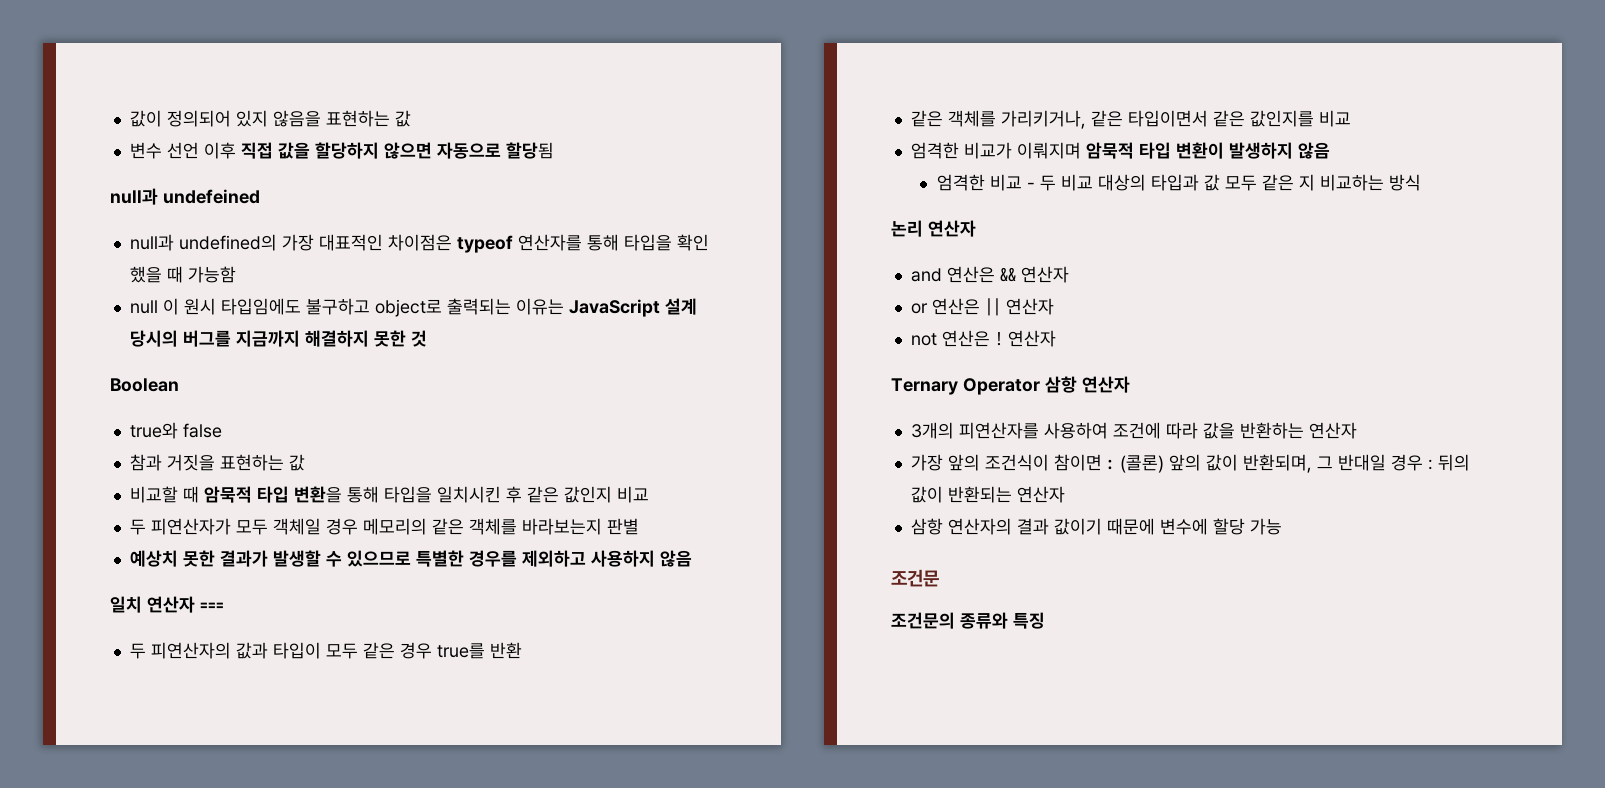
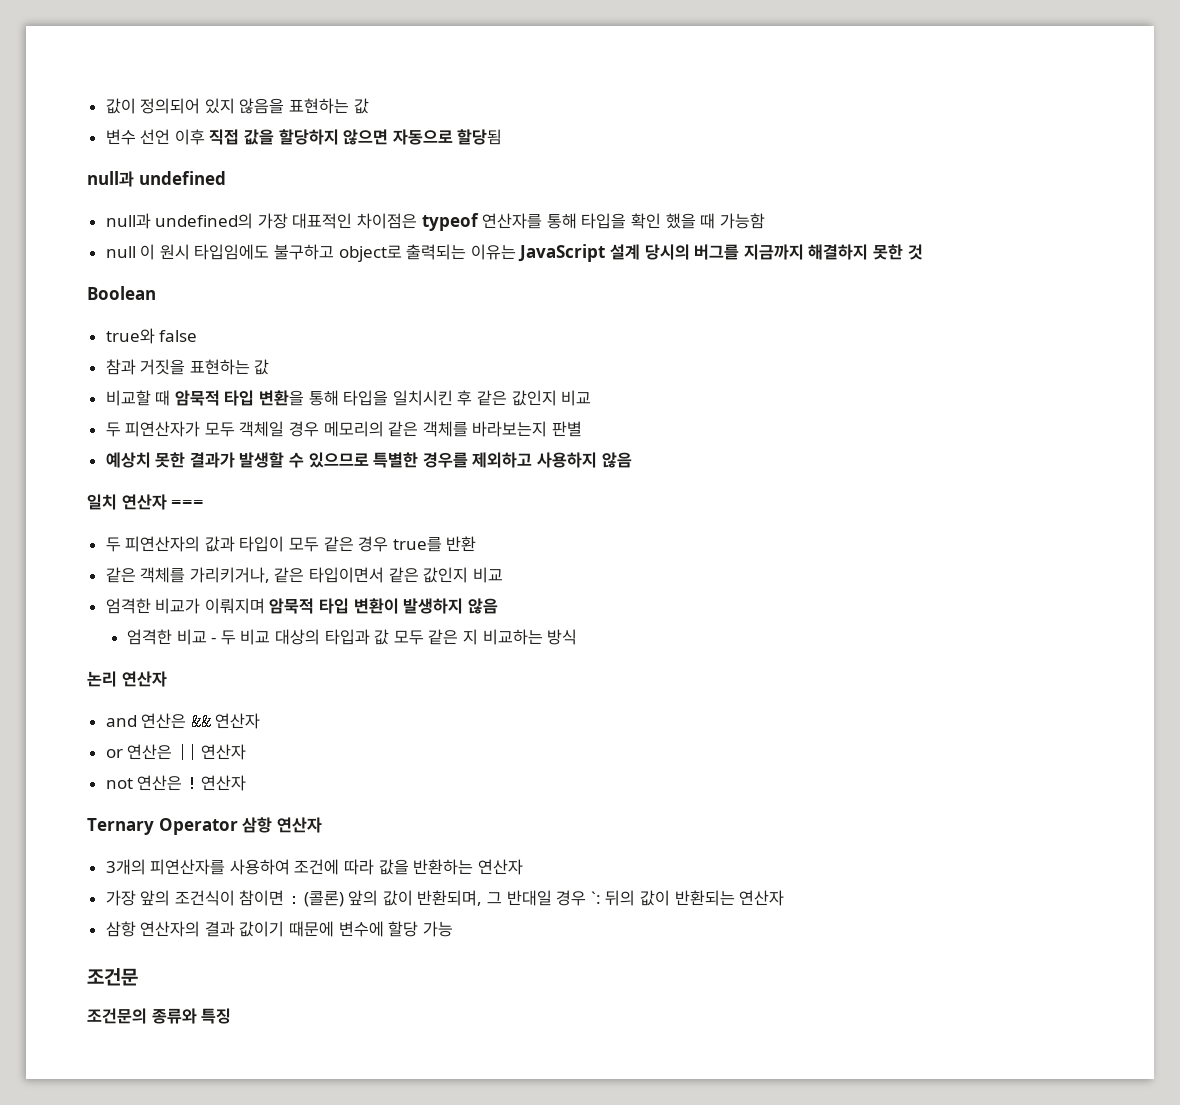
- null과 undefeined
+ null과 undefined
- 같은 객체를 가리키거나, 같은 타입이면서 같은 값인지를 비교
+ 같은 객체를 가리키거나, 같은 타입이면서 같은 값인지 비교
- 가장 앞의 조건식이 참이면 : (콜론) 앞의 값이 반환되며, 그 반대일 경우 : 뒤의 값이 반환되는 연산자
+ 가장 앞의 조건식이 참이면 : (콜론) 앞의 값이 반환되며, 그 반대일 경우 `: 뒤의 값이 반환되는 연산자

